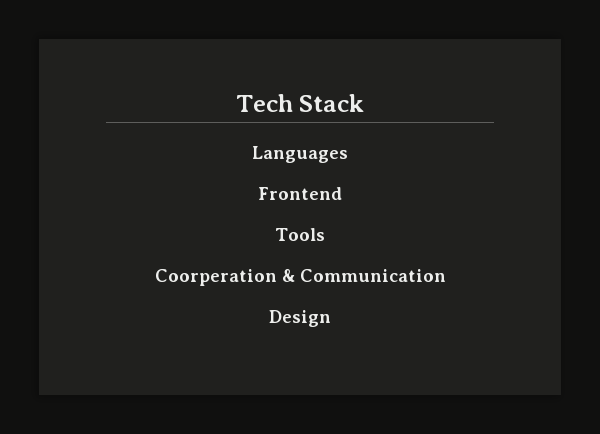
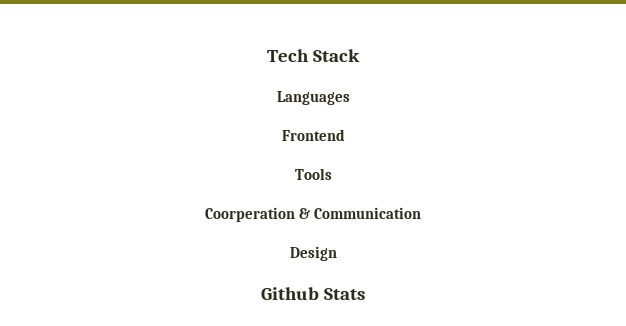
+ Github Stats

